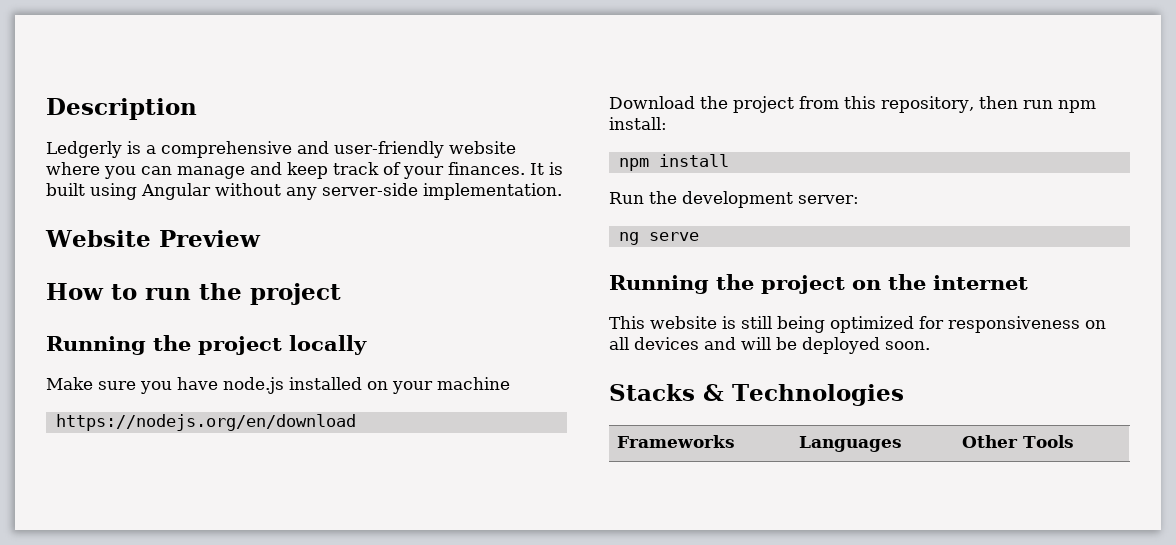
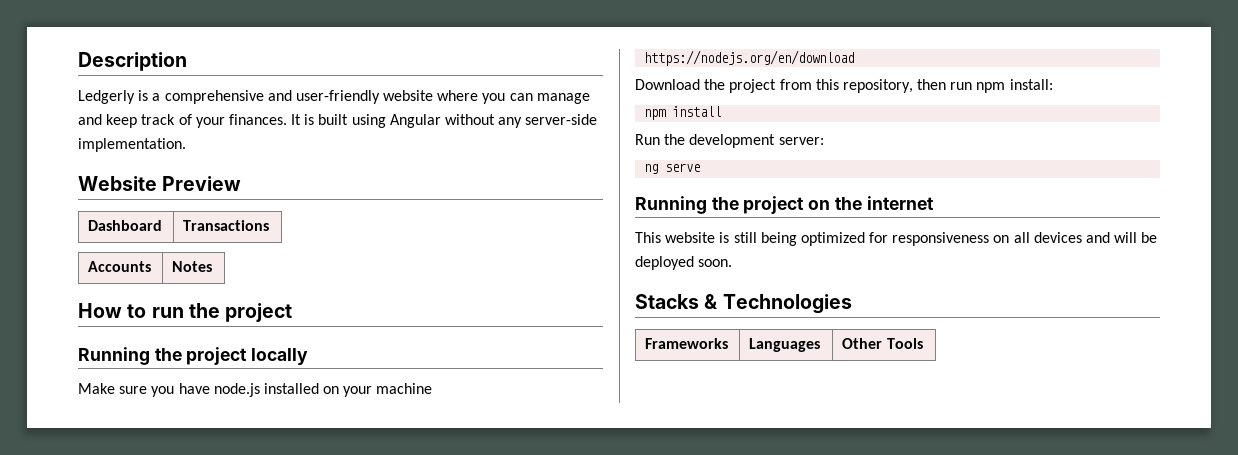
+ Dashboard | Transactions
+ Accounts | Notes

